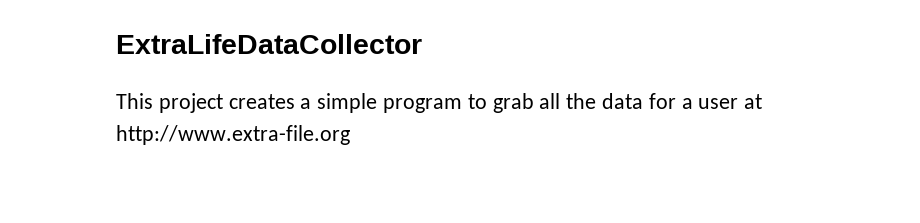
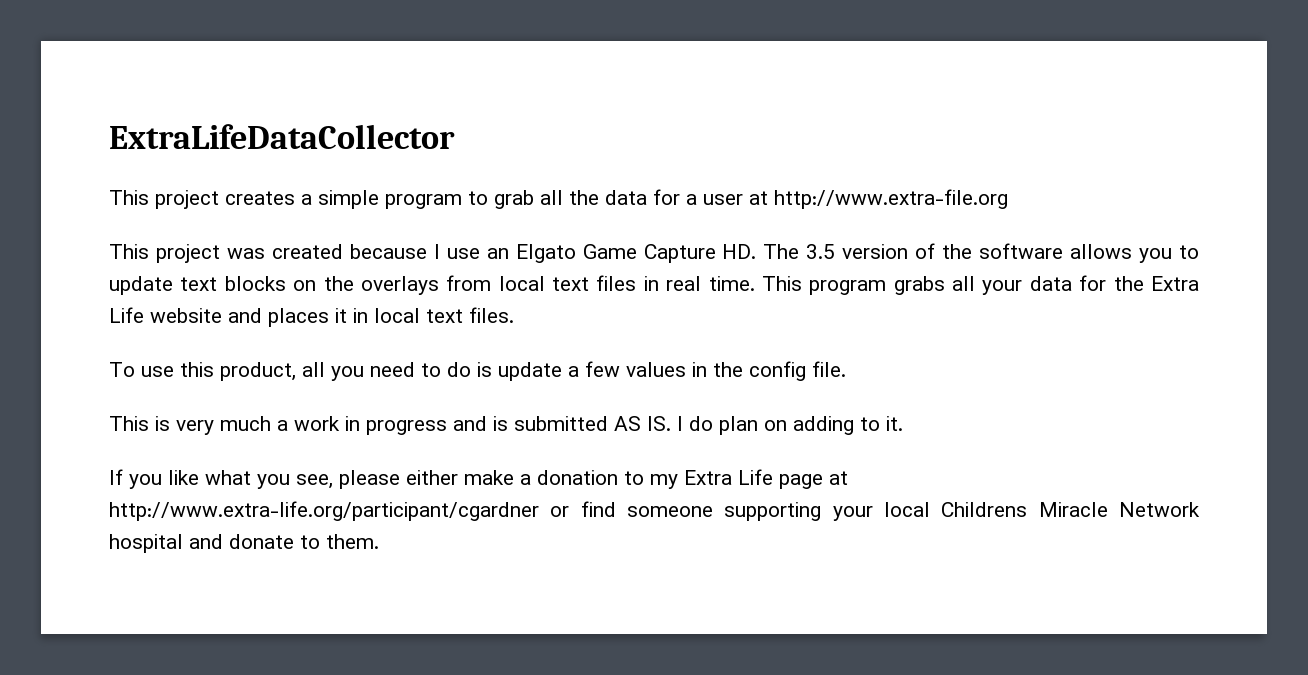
+ This project was created because I use an Elgato Game Capture HD. The 3.5 version of the software allows you to update text blocks on the overlays from local text files in real time. This program grabs all your data for the Extra Life website and places it in local text files.
+ To use this product, all you need to do is update a few values in the config file.
+ This is very much a work in progress and is submitted AS IS. I do plan on adding to it.
+ If you like what you see, please either make a donation to my Extra Life page at http://www.extra-life.org/participant/cgardner or find someone supporting your local Childrens Miracle Network hospital and donate to them.

